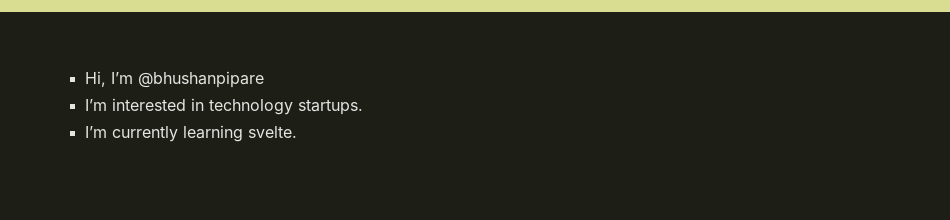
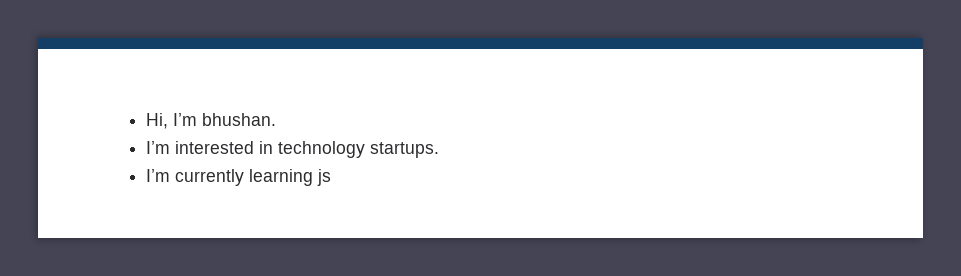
- Hi, I’m @bhushanpipare
+ Hi, I’m bhushan.
- I’m currently learning svelte.
+ I’m currently learning js

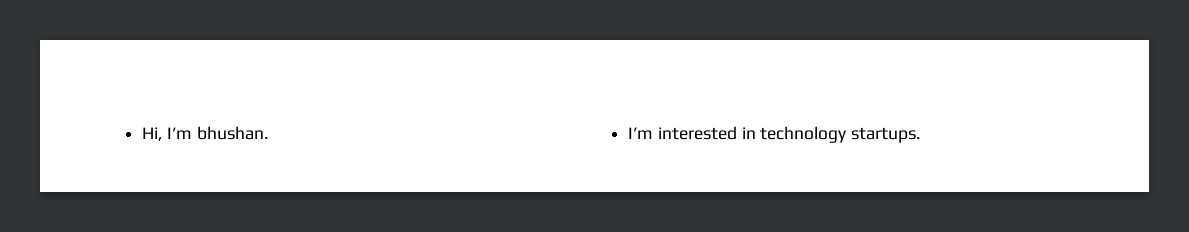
- I’m currently learning js

